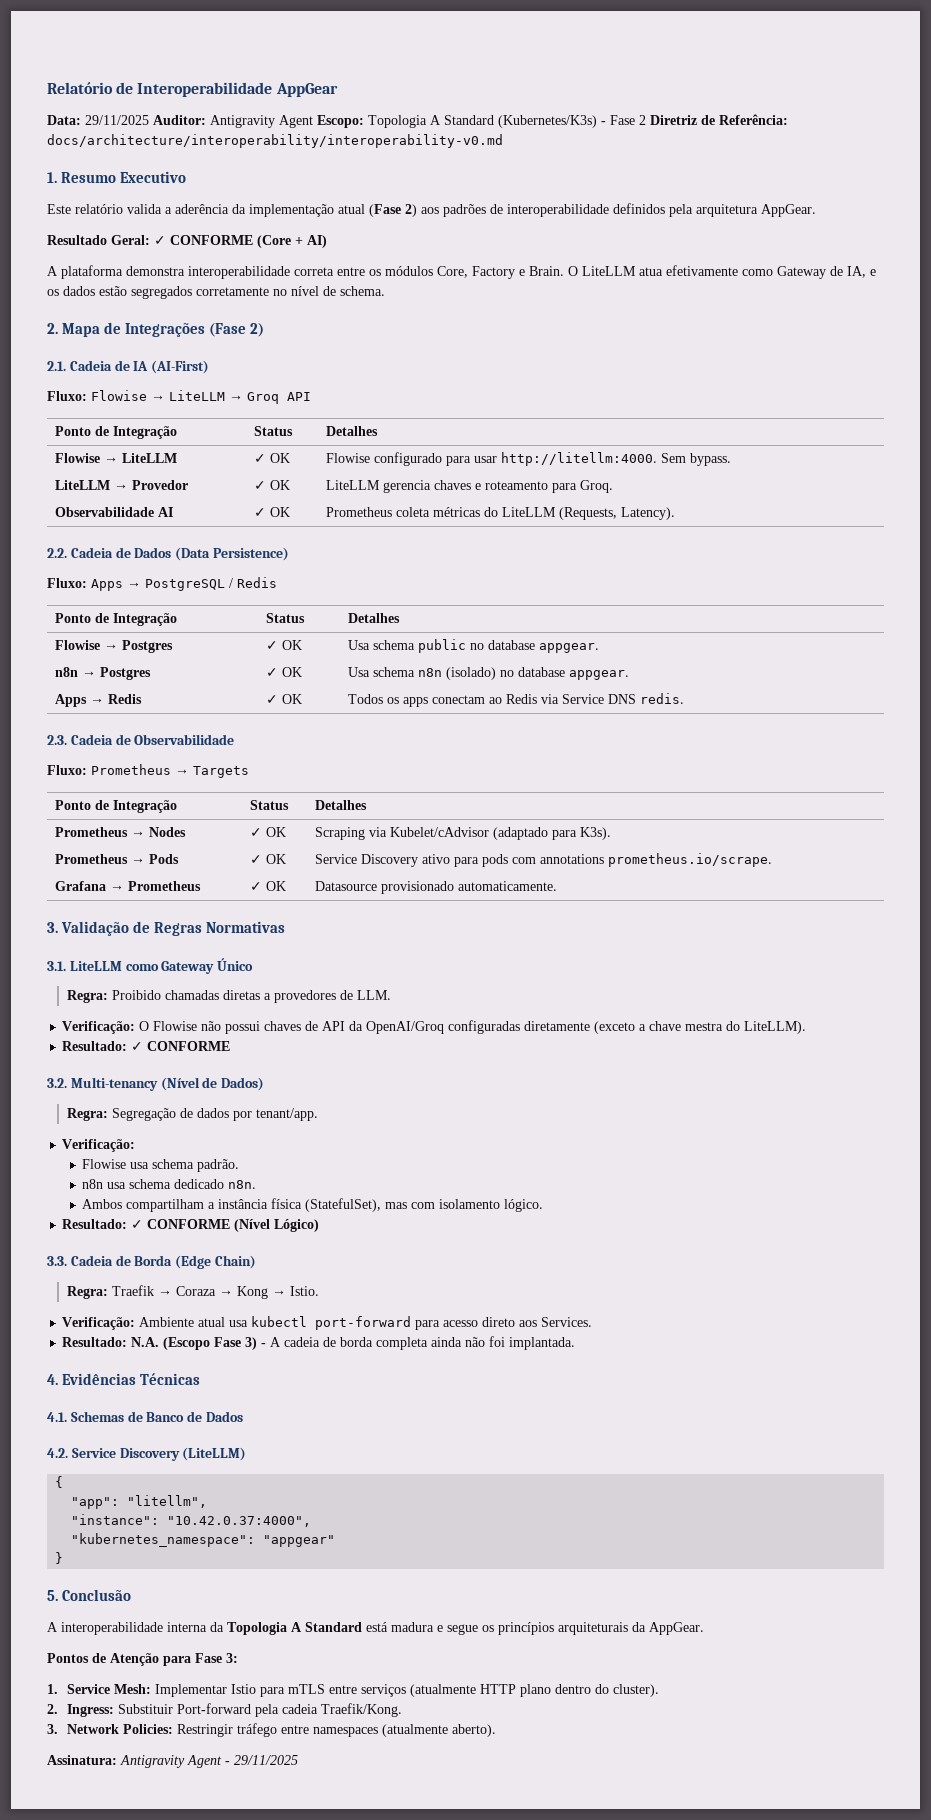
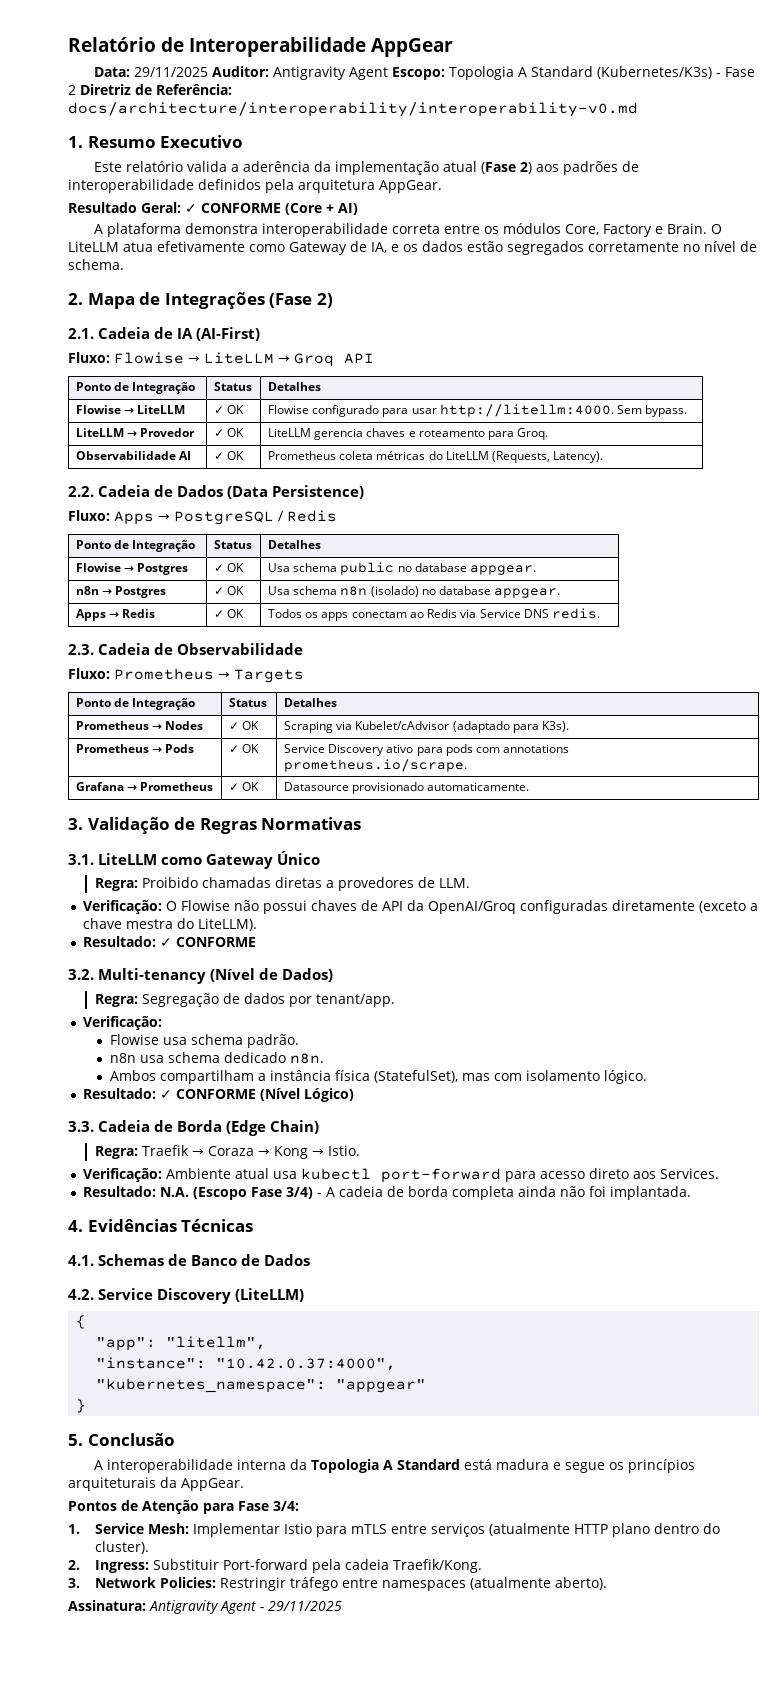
- Resultado: N.A. (Escopo Fase 3) - A cadeia de borda completa ainda não foi implantada.
+ Resultado: N.A. (Escopo Fase 3/4) - A cadeia de borda completa ainda não foi implantada.
- Pontos de Atenção para Fase 3:
+ Pontos de Atenção para Fase 3/4:

